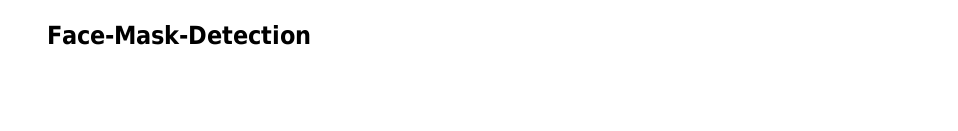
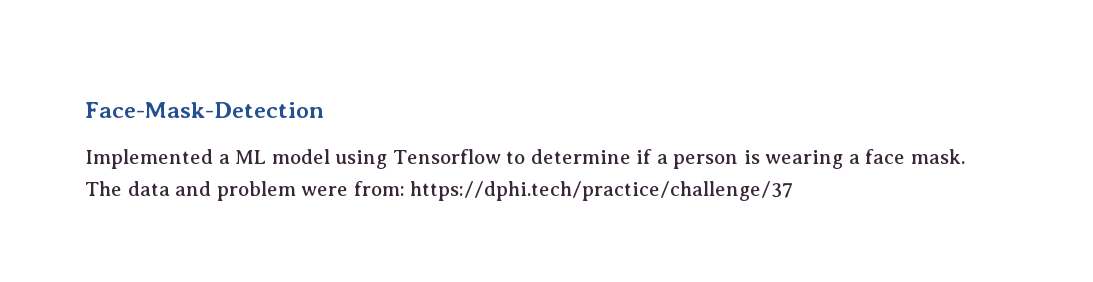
+ Implemented a ML model using Tensorflow to determine if a person is wearing a face mask. The data and problem were from: https://dphi.tech/practice/challenge/37

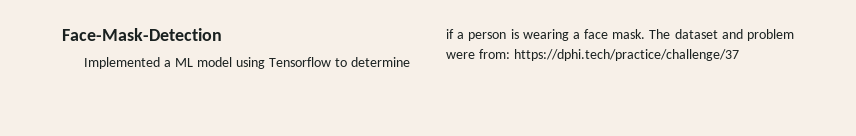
- The data and problem were from: https://dphi.tech/practice/challenge/37
+ The dataset and problem were from: https://dphi.tech/practice/challenge/37

